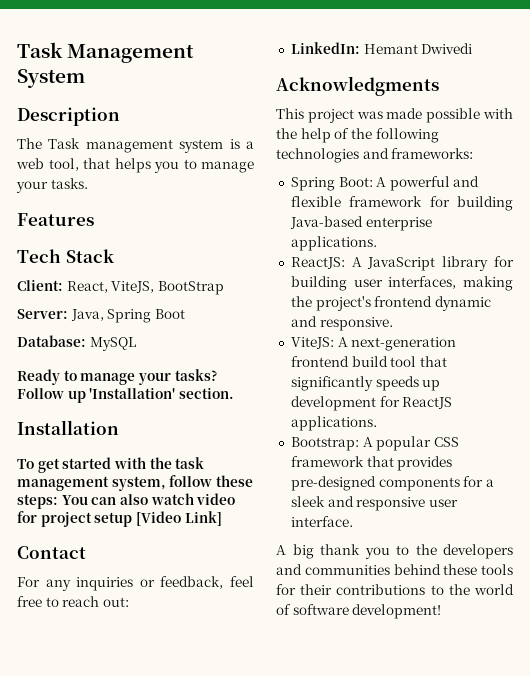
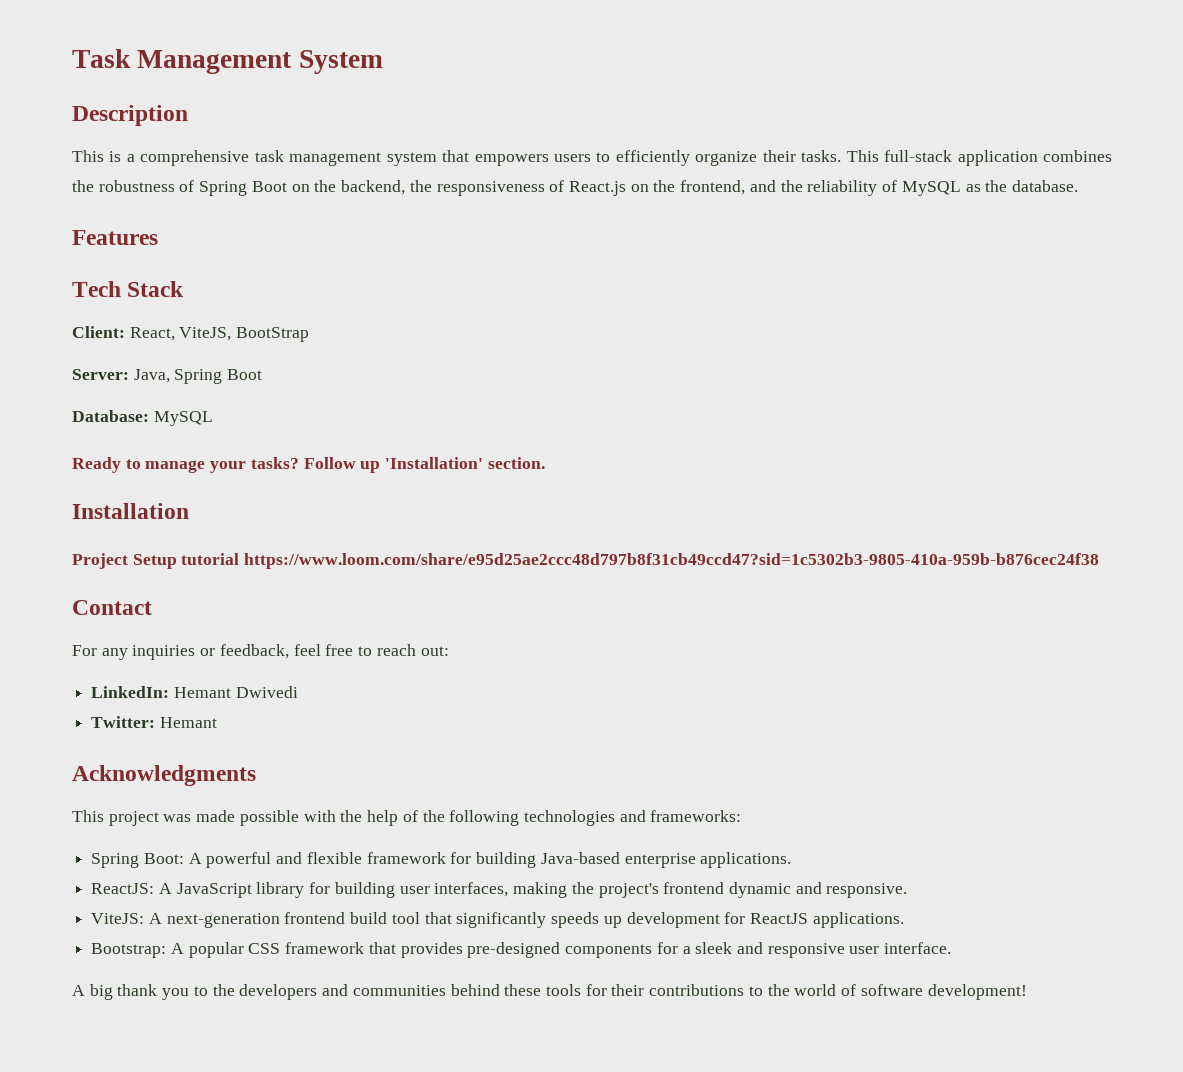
- The Task management system is a web tool, that helps you to manage your tasks.
+ This is a comprehensive task management system that empowers users to efficiently organize their tasks. This full-stack application combines the robustness of Spring Boot on the backend, the responsiveness of React.js on the frontend, and the reliability of MySQL as the database.
- To get started with the task management system, follow these steps: You can also watch video for project setup [Video Link]
+ Project Setup tutorial https://www.loom.com/share/e95d25ae2ccc48d797b8f31cb49ccd47?sid=1c5302b3-9805-410a-959b-b876cec24f38
+ Twitter: Hemant

